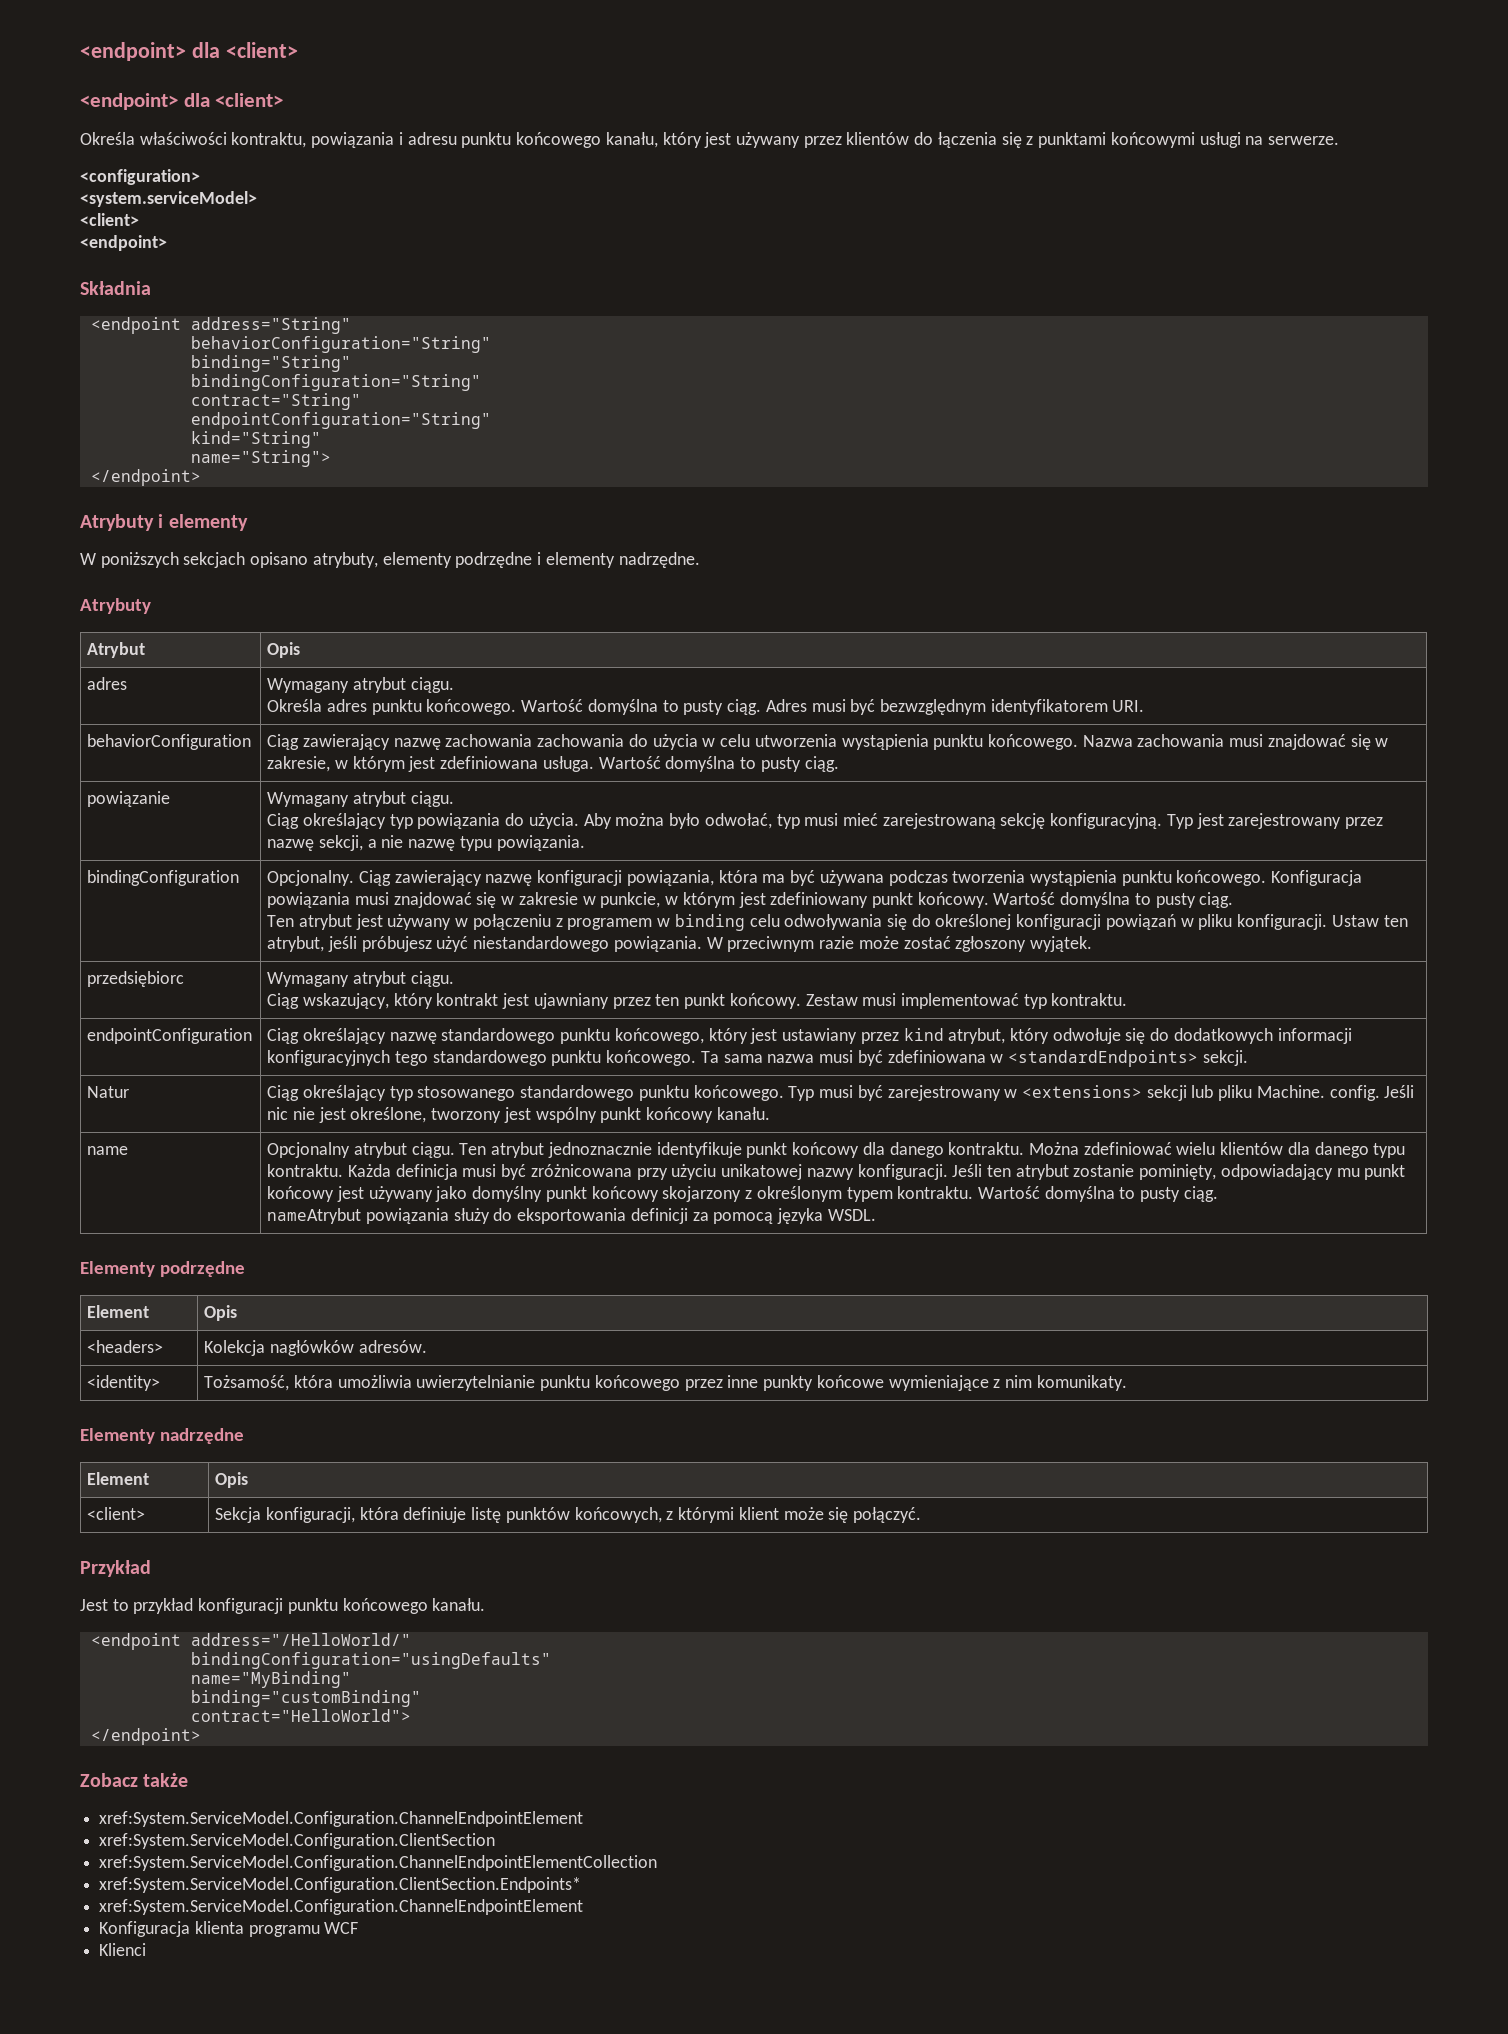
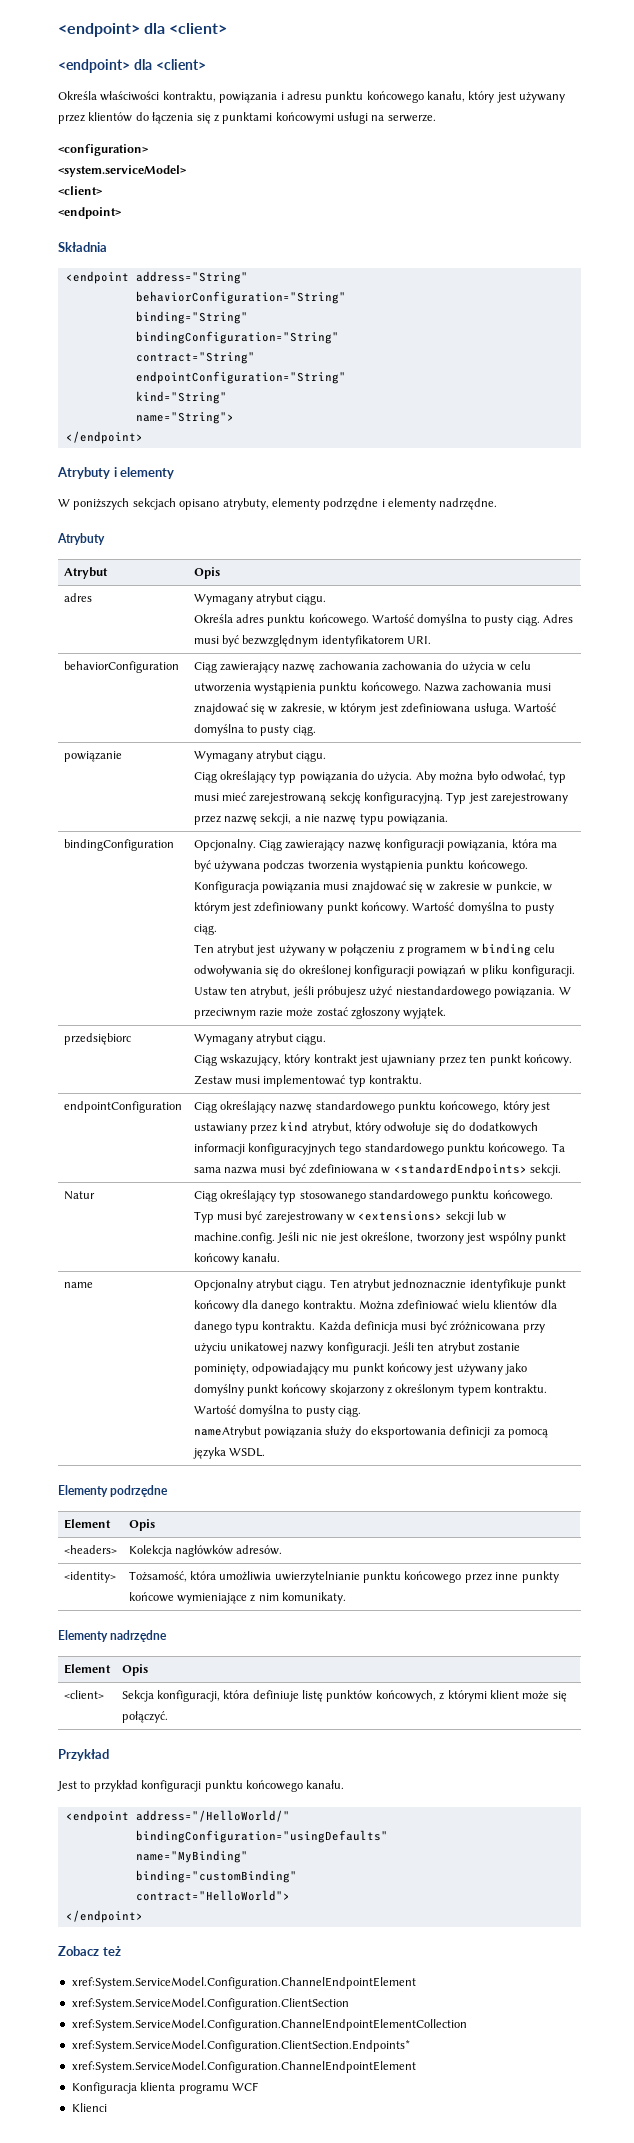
- Natur | Ciąg określający typ stosowanego standardowego punktu końcowego. Typ musi być zarejestrowany w <extensions> sekcji lub pliku Machine. config. Jeśli nic nie jest określone, tworzony jest wspólny punkt końcowy kanału.
+ Natur | Ciąg określający typ stosowanego standardowego punktu końcowego. Typ musi być zarejestrowany w <extensions> sekcji lub w machine.config. Jeśli nic nie jest określone, tworzony jest wspólny punkt końcowy kanału.
- Zobacz także
+ Zobacz też

